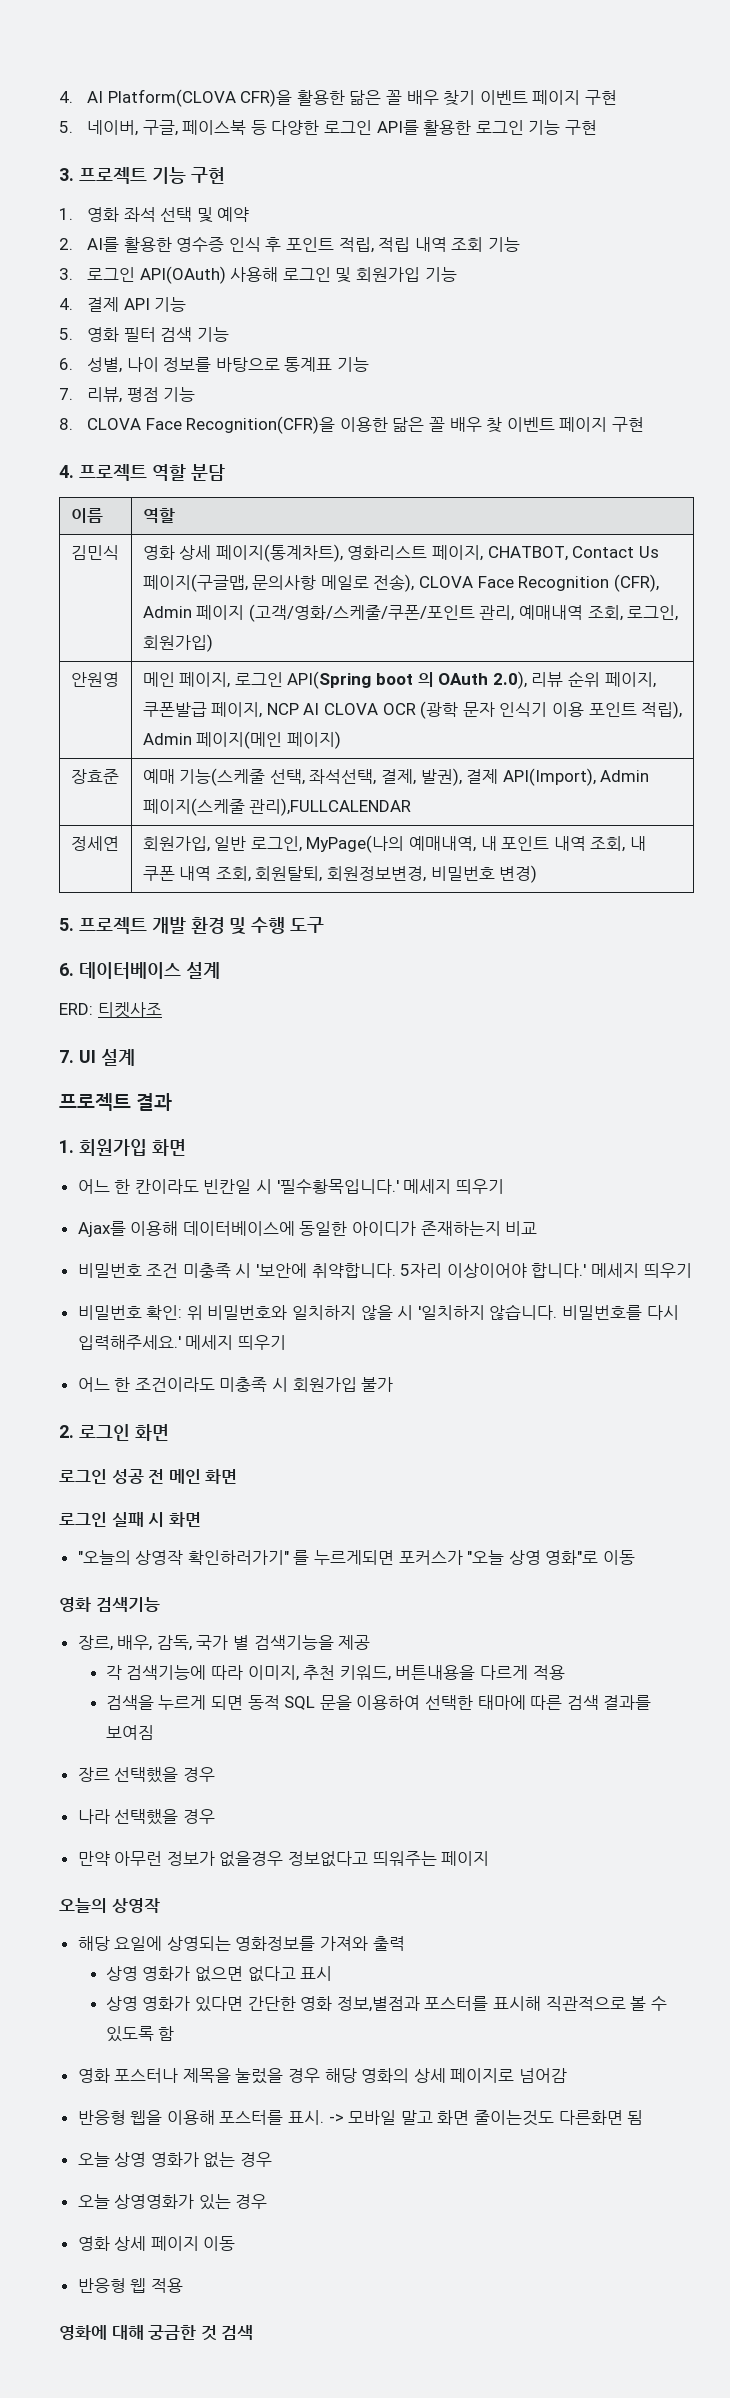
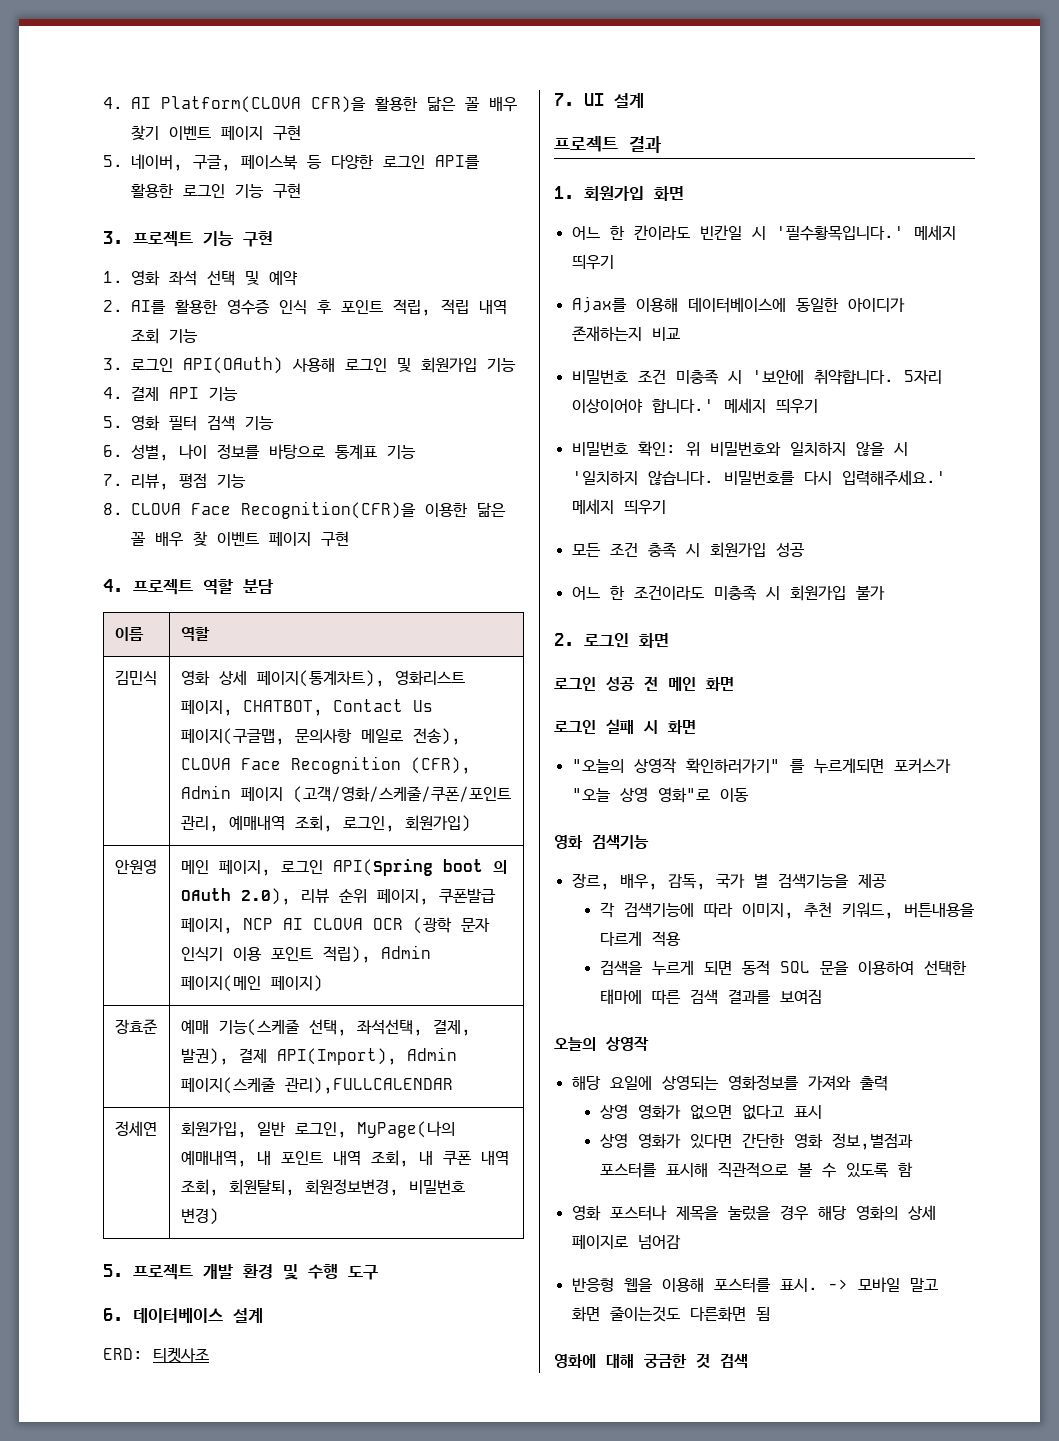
+ 모든 조건 충족 시 회원가입 성공
- 장르 선택했을 경우
- 나라 선택했을 경우
- 만약 아무런 정보가 없을경우 정보없다고 띄워주는 페이지
- 오늘 상영 영화가 없는 경우
- 오늘 상영영화가 있는 경우
- 영화 상세 페이지 이동
- 반응형 웹 적용

